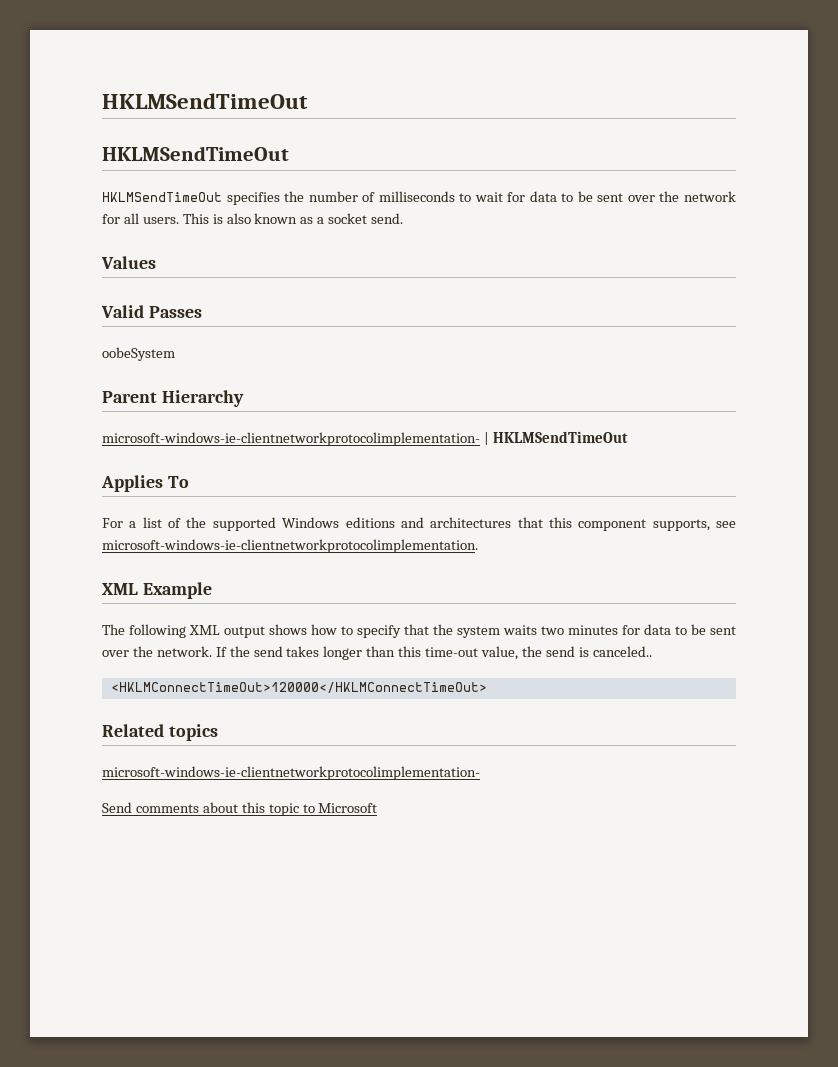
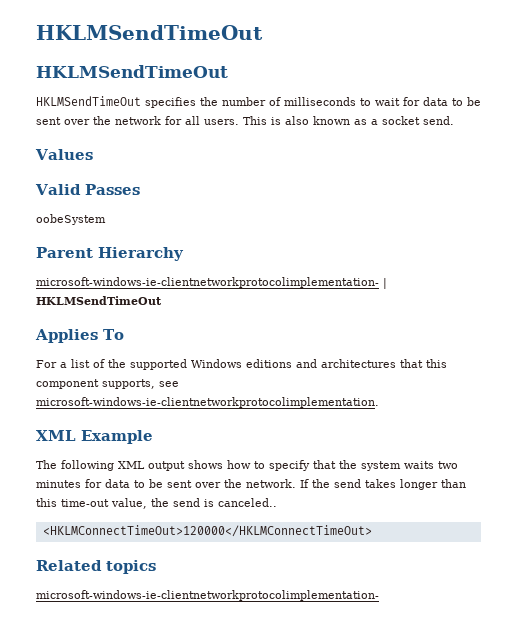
- Send comments about this topic to Microsoft

